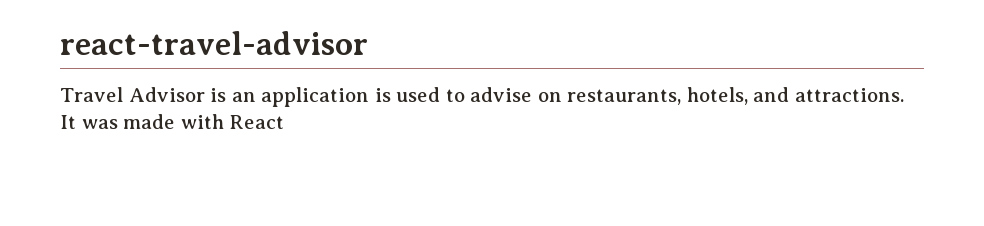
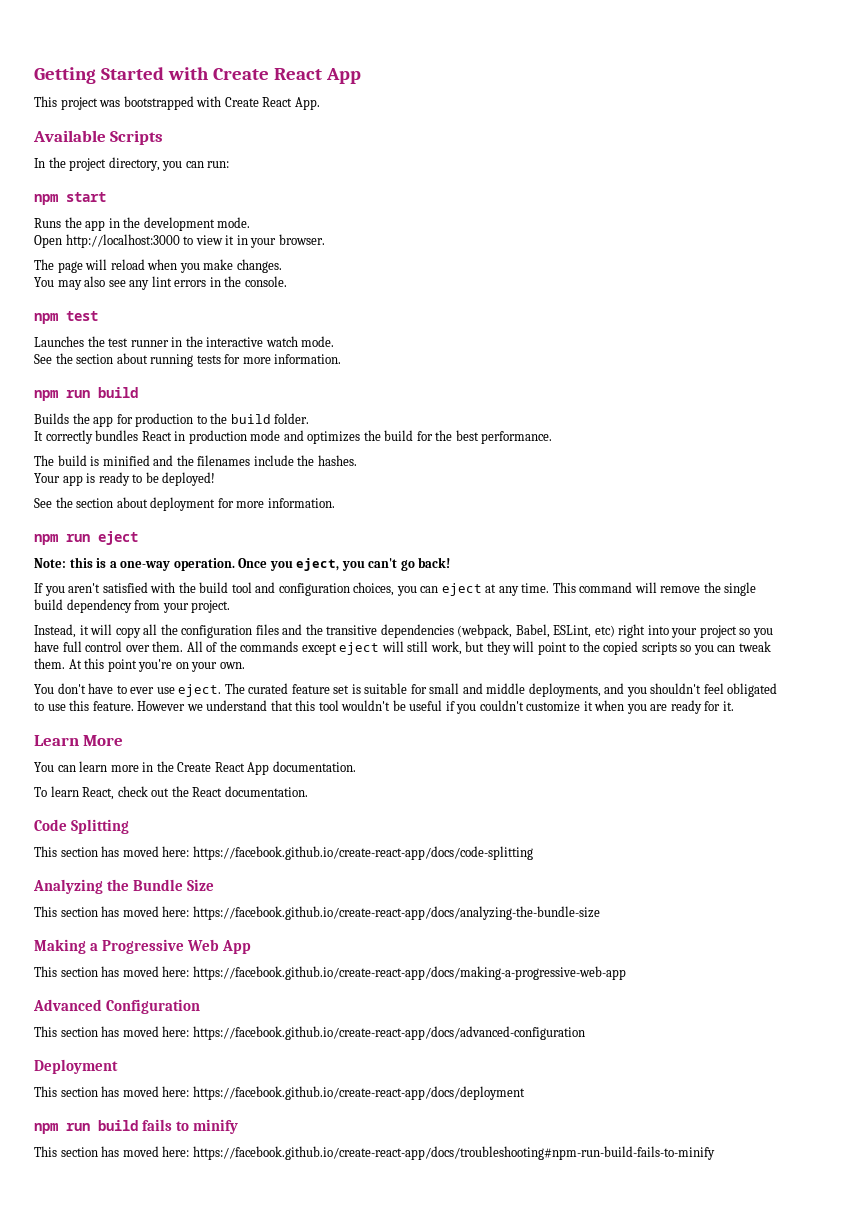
- react-travel-advisor
- Travel Advisor is an application is used to advise on restaurants, hotels, and attractions. It was made with React
+ Getting Started with Create React App
+ This project was bootstrapped with Create React App.
+ Available Scripts
+ In the project directory, you can run:
+ npm start
+ Runs the app in the development mode.
+ Open http://localhost:3000 to view it in your browser.
+ The page will reload when you make changes.
+ You may also see any lint errors in the console.
+ npm test
+ Launches the test runner in the interactive watch mode.
+ See the section about running tests for more information.
+ npm run build
+ Builds the app for production to the build folder.
+ It correctly bundles React in production mode and optimizes the build for the best performance.
+ The build is minified and the filenames include the hashes.
+ Your app is ready to be deployed!
+ See the section about deployment for more information.
+ npm run eject
+ Note: this is a one-way operation. Once you eject, you can't go back!
+ If you aren't satisfied with the build tool and configuration choices, you can eject at any time. This command will remove the single build dependency from your project.
+ Instead, it will copy all the configuration files and the transitive dependencies (webpack, Babel, ESLint, etc) right into your project so you have full control over them. All of the commands except eject will still work, but they will point to the copied scripts so you can tweak them. At this point you're on your own.
+ You don't have to ever use eject. The curated feature set is suitable for small and middle deployments, and you shouldn't feel obligated to use this feature. However we understand that this tool wouldn't be useful if you couldn't customize it when you are ready for it.
+ Learn More
+ You can learn more in the Create React App documentation.
+ To learn React, check out the React documentation.
+ Code Splitting
+ This section has moved here: https://facebook.github.io/create-react-app/docs/code-splitting
+ Analyzing the Bundle Size
+ This section has moved here: https://facebook.github.io/create-react-app/docs/analyzing-the-bundle-size
+ Making a Progressive Web App
+ This section has moved here: https://facebook.github.io/create-react-app/docs/making-a-progressive-web-app
+ Advanced Configuration
+ This section has moved here: https://facebook.github.io/create-react-app/docs/advanced-configuration
+ Deployment
+ This section has moved here: https://facebook.github.io/create-react-app/docs/deployment
+ npm run build fails to minify
+ This section has moved here: https://facebook.github.io/create-react-app/docs/troubleshooting#npm-run-build-fails-to-minify

